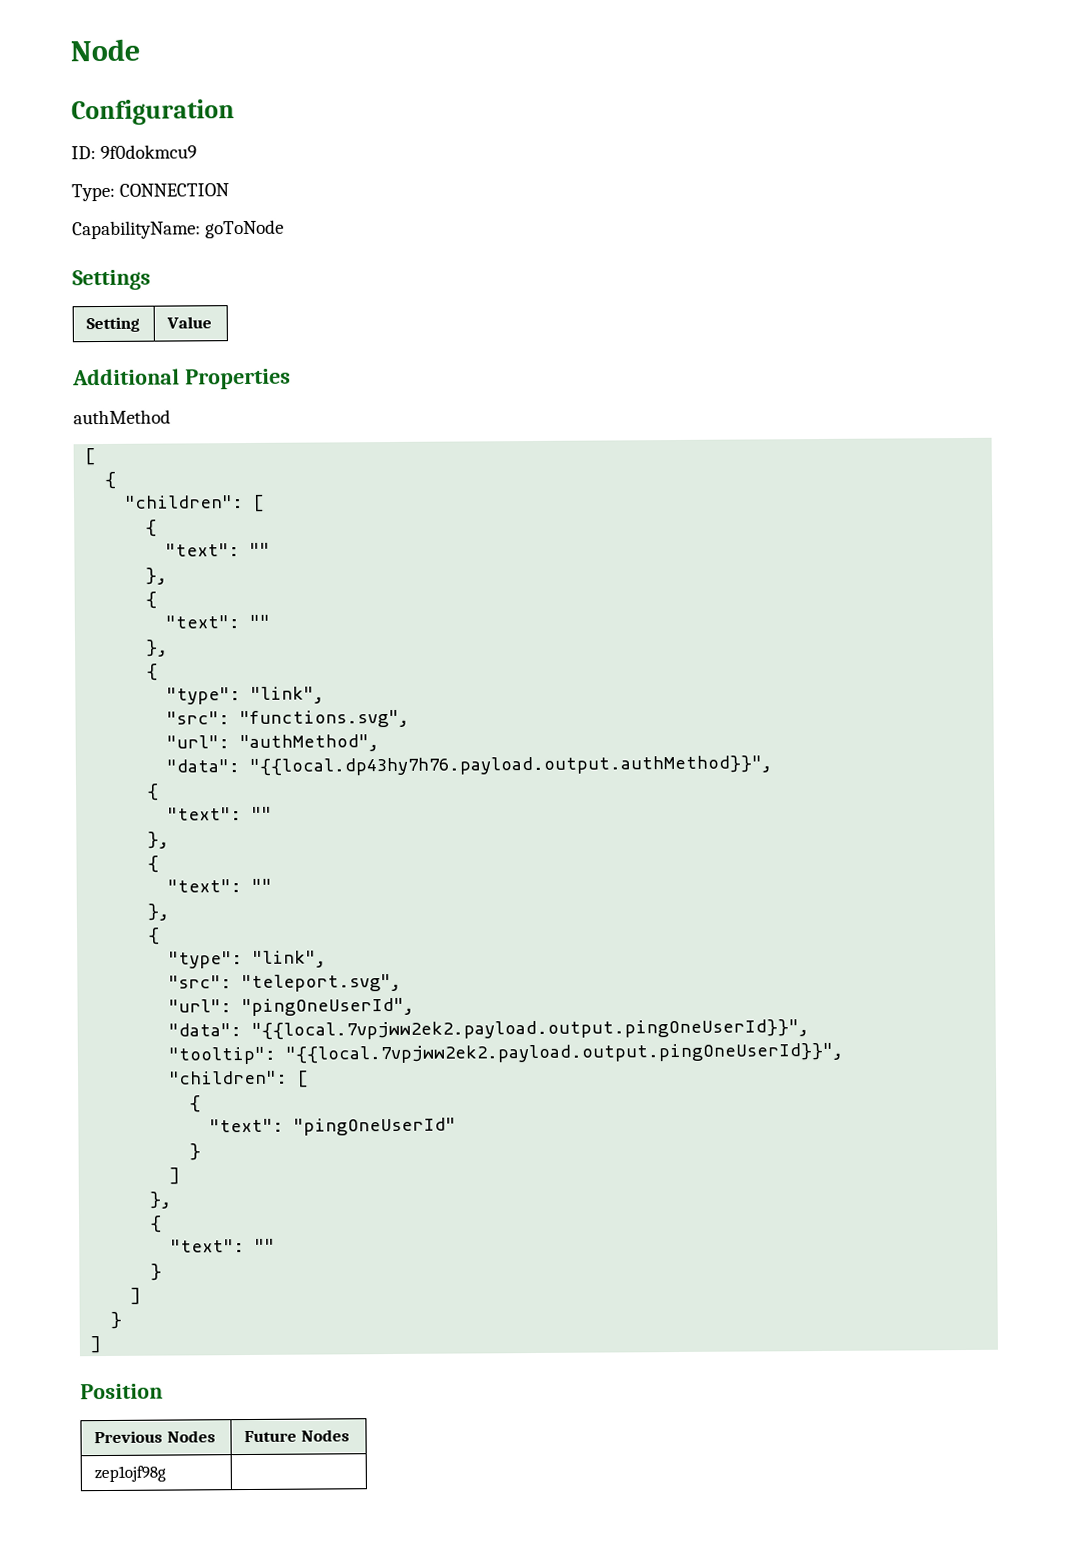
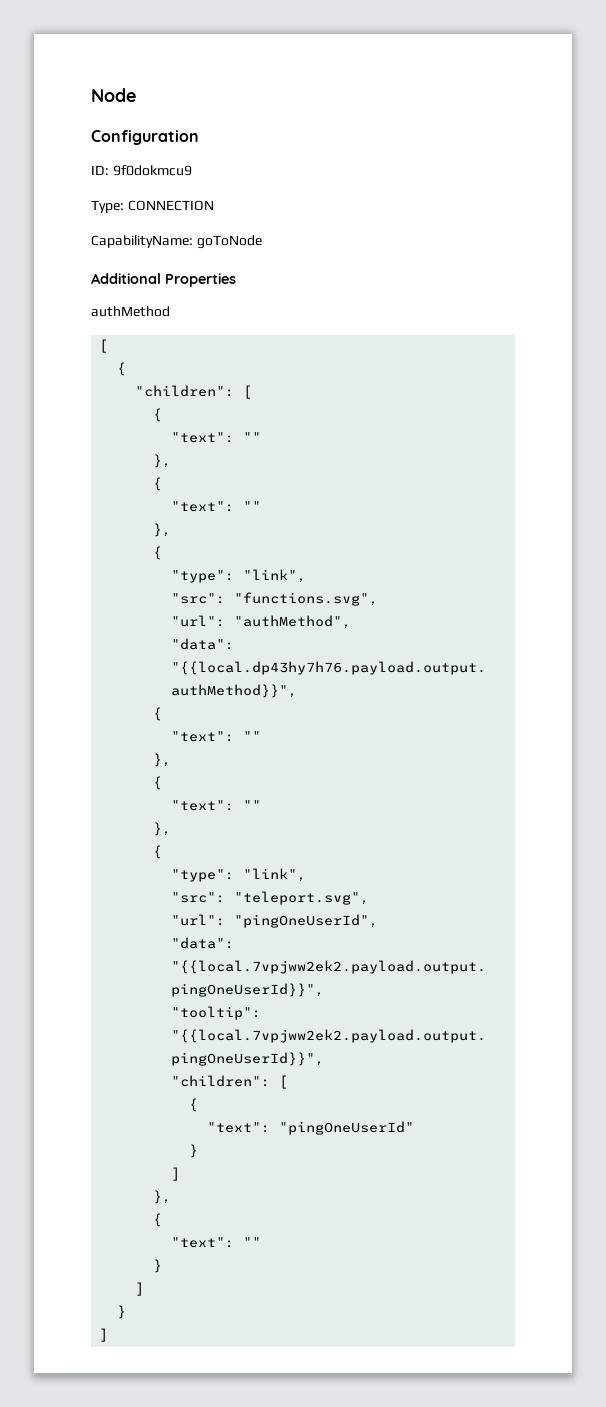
- Settings
- Setting | Value
- Position
- Previous Nodes | Future Nodes
- zep1ojf98g |

